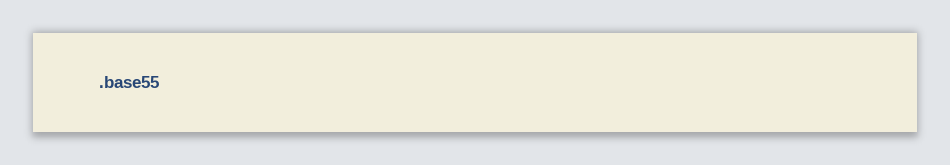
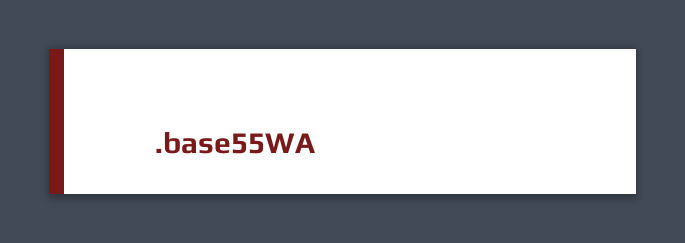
- .base55
+ .base55WA

